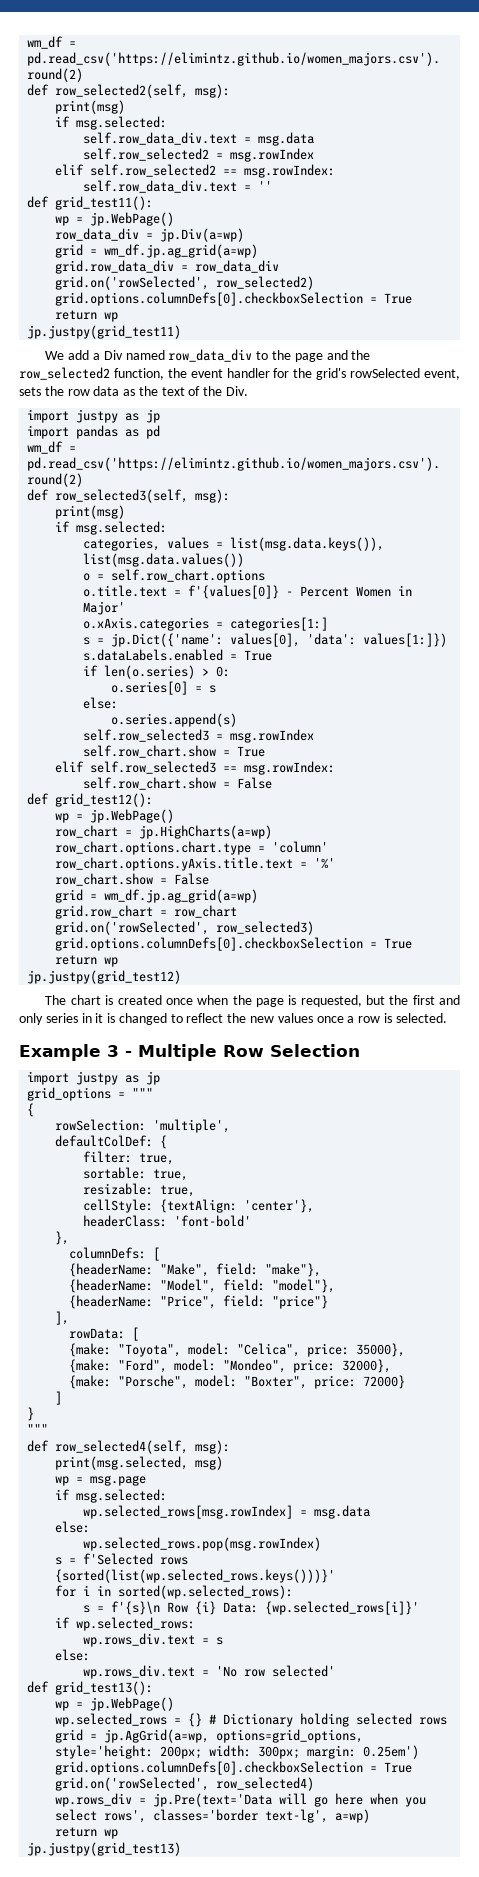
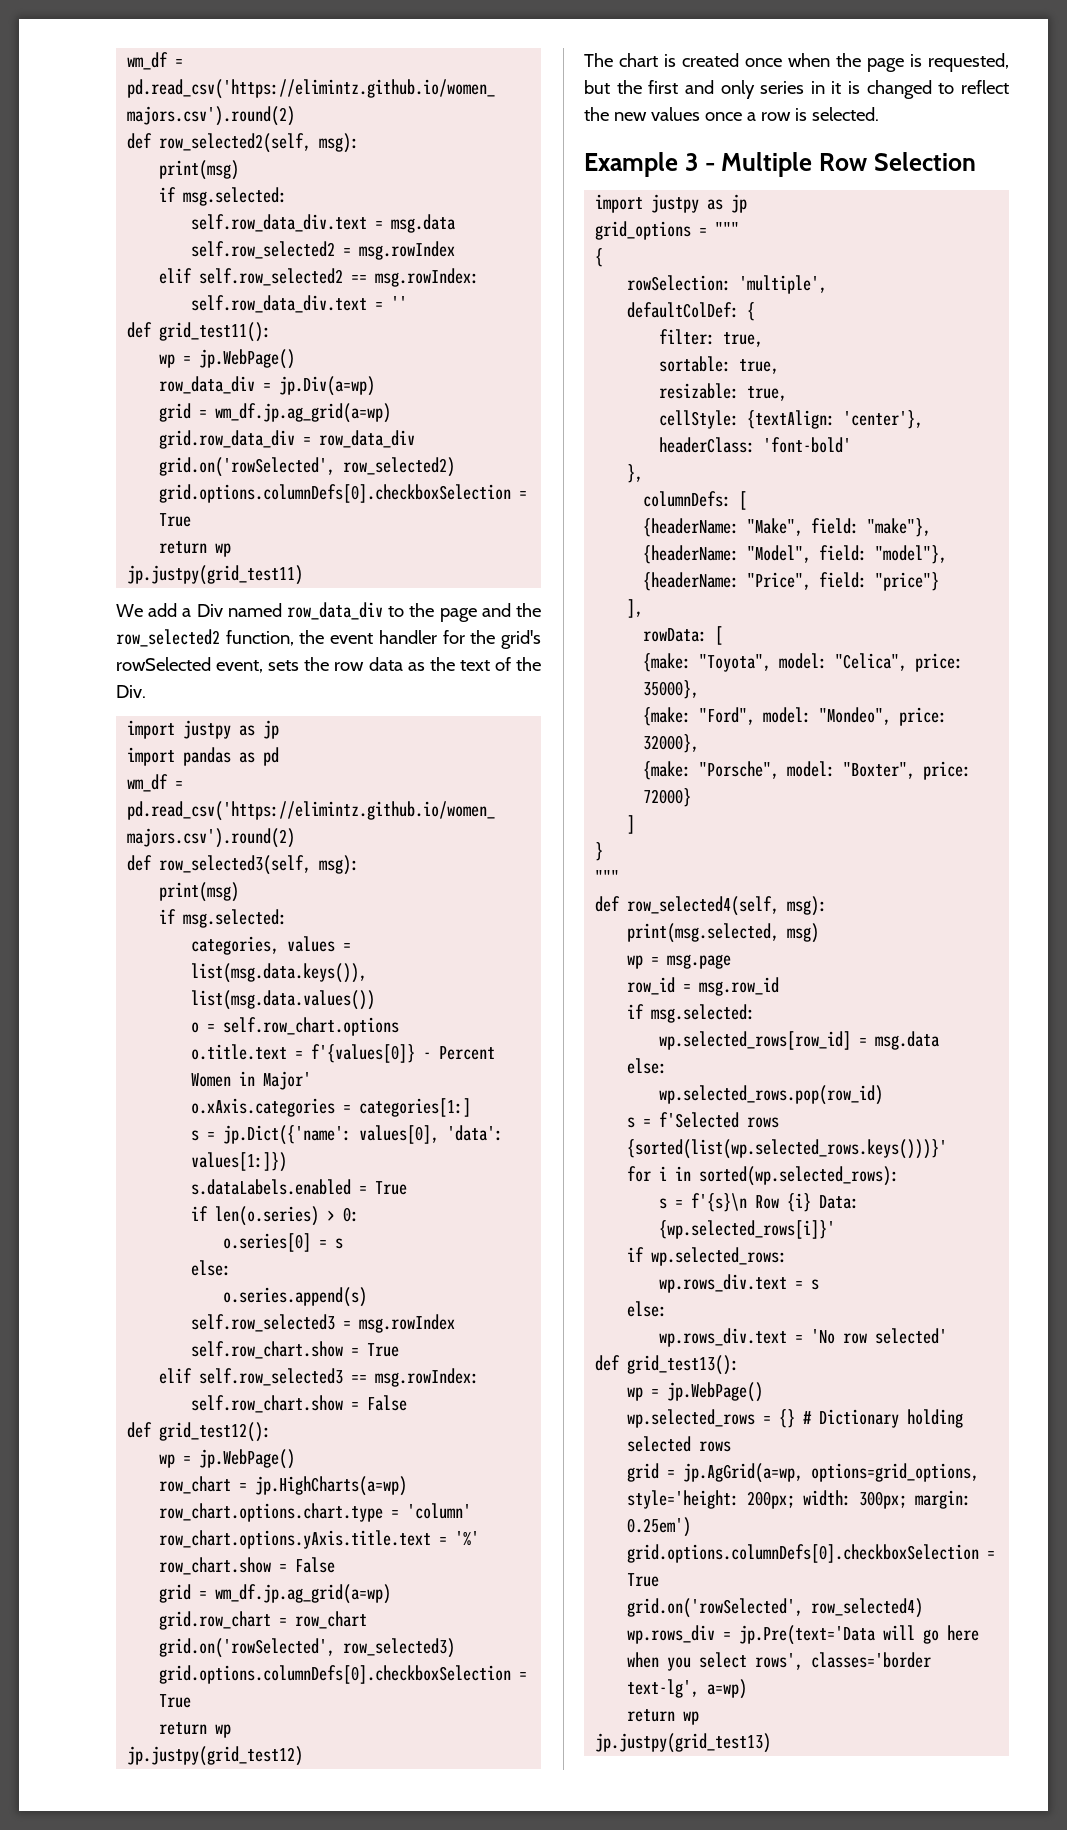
  wp = msg.page
+ row_id = msg.row_id
  if msg.selected:
- wp.selected_rows[msg.rowIndex] = msg.data
+ wp.selected_rows[row_id] = msg.data
- wp.selected_rows.pop(msg.rowIndex)
+ wp.selected_rows.pop(row_id)

